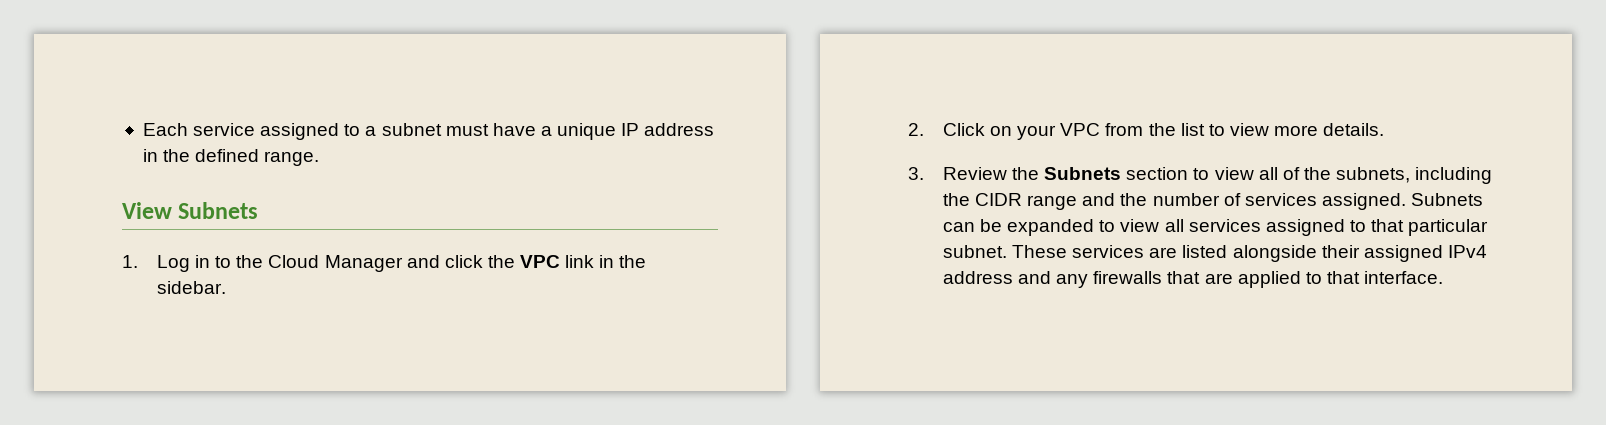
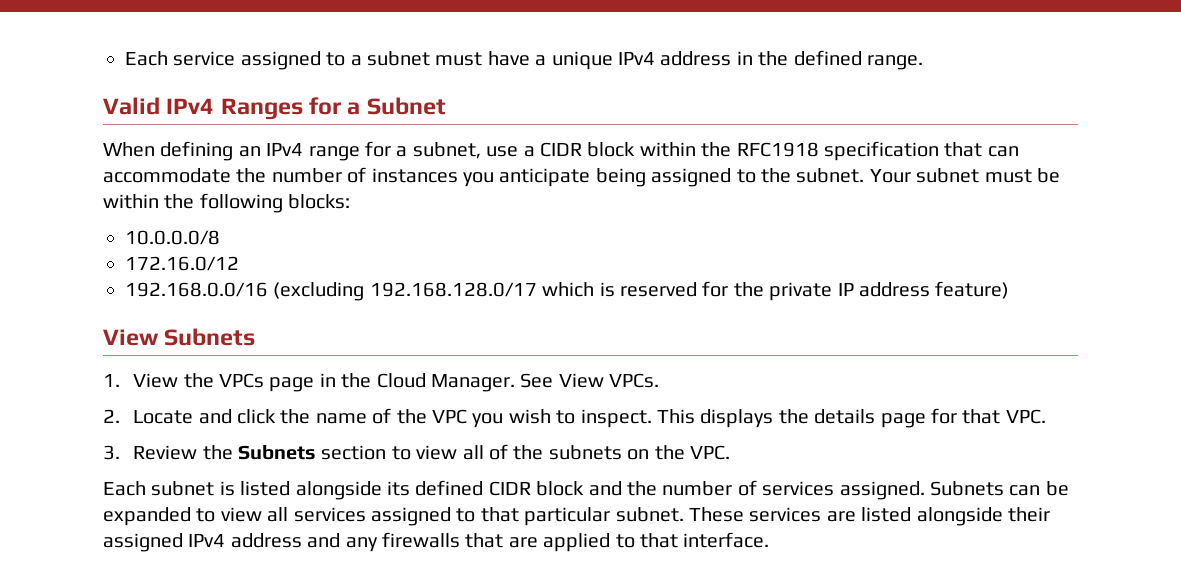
- Each service assigned to a subnet must have a unique IP address in the defined range.
+ Each service assigned to a subnet must have a unique IPv4 address in the defined range.
+ Valid IPv4 Ranges for a Subnet
+ When defining an IPv4 range for a subnet, use a CIDR block within the RFC1918 specification that can accommodate the number of instances you anticipate being assigned to the subnet. Your subnet must be within the following blocks:
+ 10.0.0.0/8
+ 172.16.0/12
+ 192.168.0.0/16 (excluding 192.168.128.0/17 which is reserved for the private IP address feature)
  View Subnets
- 1. Log in to the Cloud Manager and click the VPC link in the sidebar.
- 2. Click on your VPC from the list to view more details.
+ 1. View the VPCs page in the Cloud Manager. See View VPCs.
+ 2. Locate and click the name of the VPC you wish to inspect. This displays the details page for that VPC.
- 3. Review the Subnets section to view all of the subnets, including the CIDR range and the number of services assigned.
+ 3. Review the Subnets section to view all of the subnets on the VPC.
+ Each subnet is listed alongside its defined CIDR block and the number of services assigned.

